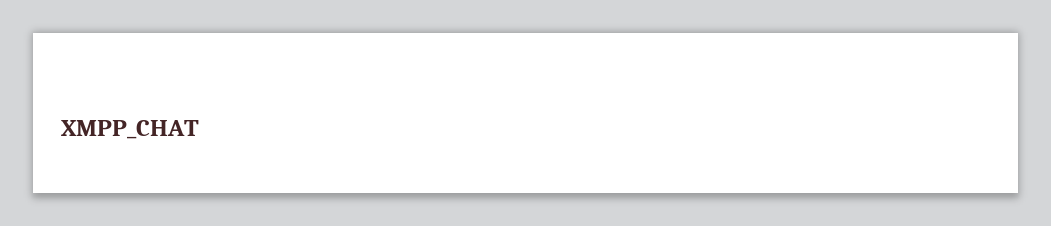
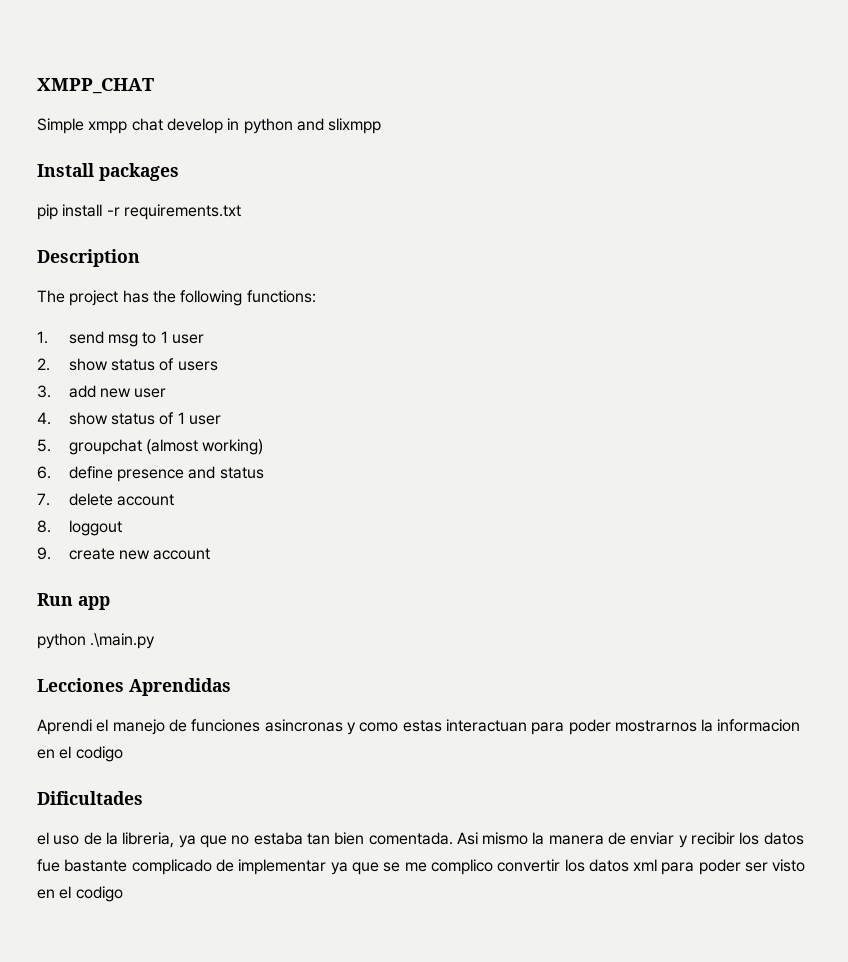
+ Simple xmpp chat develop in python and slixmpp
+ Install packages
+ pip install -r requirements.txt
+ Description
+ The project has the following functions:
+ 1. send msg to 1 user
+ 2. show status of users
+ 3. add new user
+ 4. show status of 1 user
+ 5. groupchat (almost working)
+ 6. define presence and status
+ 7. delete account
+ 8. loggout
+ 9. create new account
+ Run app
+ python .\main.py
+ Lecciones Aprendidas
+ Aprendi el manejo de funciones asincronas y como estas interactuan para poder mostrarnos la informacion en el codigo
+ Dificultades
+ el uso de la libreria, ya que no estaba tan bien comentada. Asi mismo la manera de enviar y recibir los datos fue bastante complicado de implementar ya que se me complico convertir los datos xml para poder ser visto en el codigo

